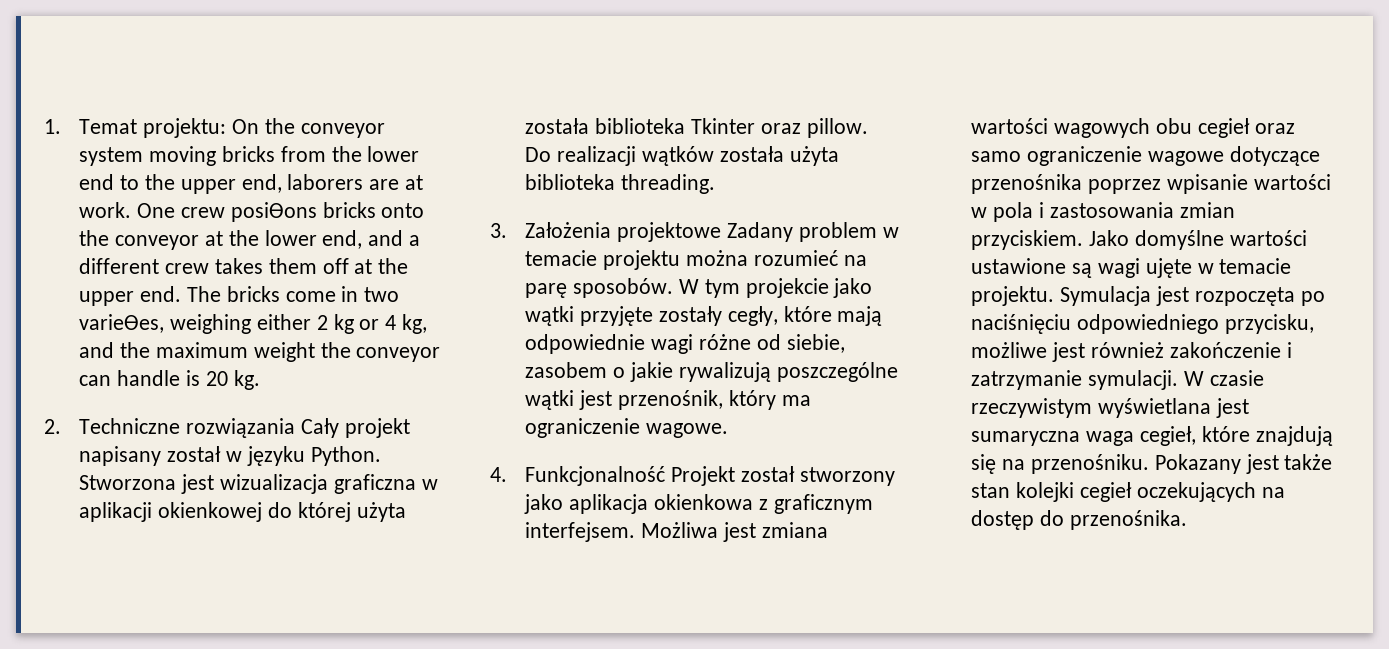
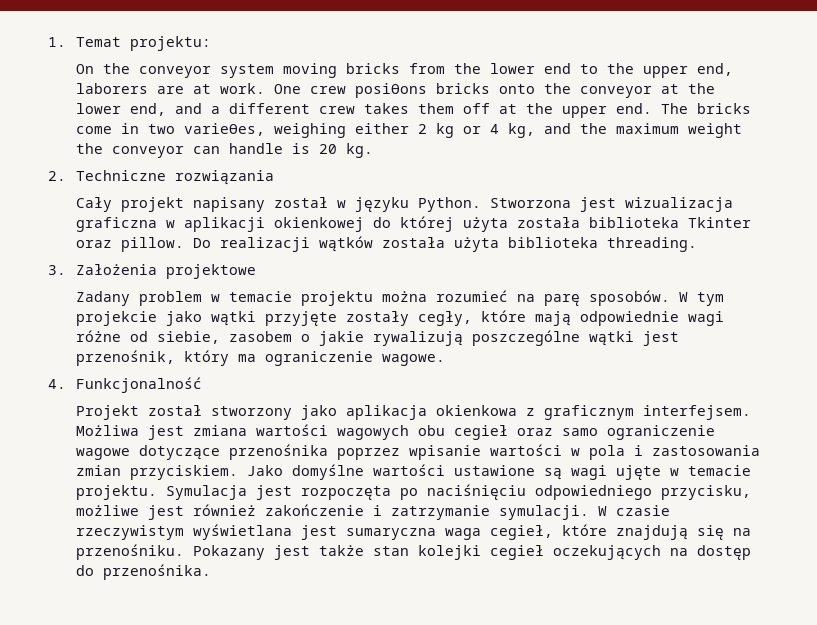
- 1. Temat projektu: On the conveyor system moving bricks from the lower end to the upper end, laborers are at work.
+ 1. Temat projektu:
+ On the conveyor system moving bricks from the lower end to the upper end, laborers are at work.
- 2. Techniczne rozwiązania Cały projekt napisany został w języku Python.
+ 2. Techniczne rozwiązania
+ Cały projekt napisany został w języku Python.
- 3. Założenia projektowe Zadany problem w temacie projektu można rozumieć na parę sposobów.
+ 3. Założenia projektowe
+ Zadany problem w temacie projektu można rozumieć na parę sposobów.
- 4. Funkcjonalność Projekt został stworzony jako aplikacja okienkowa z graficznym interfejsem.
+ 4. Funkcjonalność
+ Projekt został stworzony jako aplikacja okienkowa z graficznym interfejsem.

